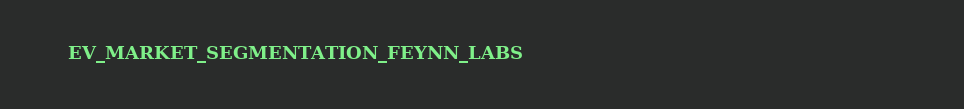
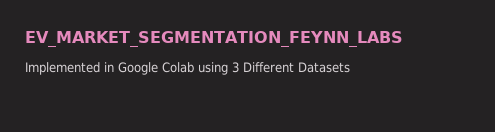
+ Implemented in Google Colab using 3 Different Datasets

